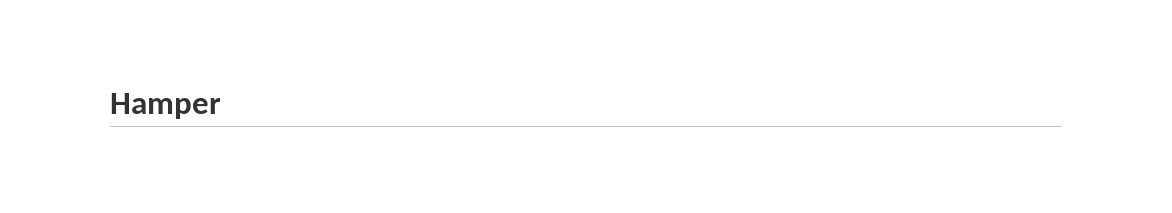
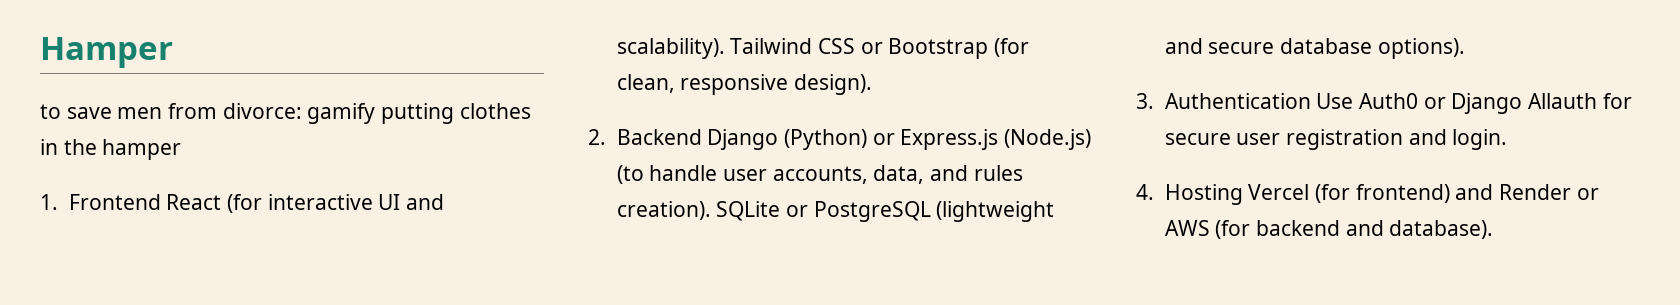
+ to save men from divorce: gamify putting clothes in the hamper
+ 1. Frontend React (for interactive UI and scalability). Tailwind CSS or Bootstrap (for clean, responsive design).
+ 2. Backend Django (Python) or Express.js (Node.js) (to handle user accounts, data, and rules creation). SQLite or PostgreSQL (lightweight and secure database options).
+ 3. Authentication Use Auth0 or Django Allauth for secure user registration and login.
+ 4. Hosting Vercel (for frontend) and Render or AWS (for backend and database).

